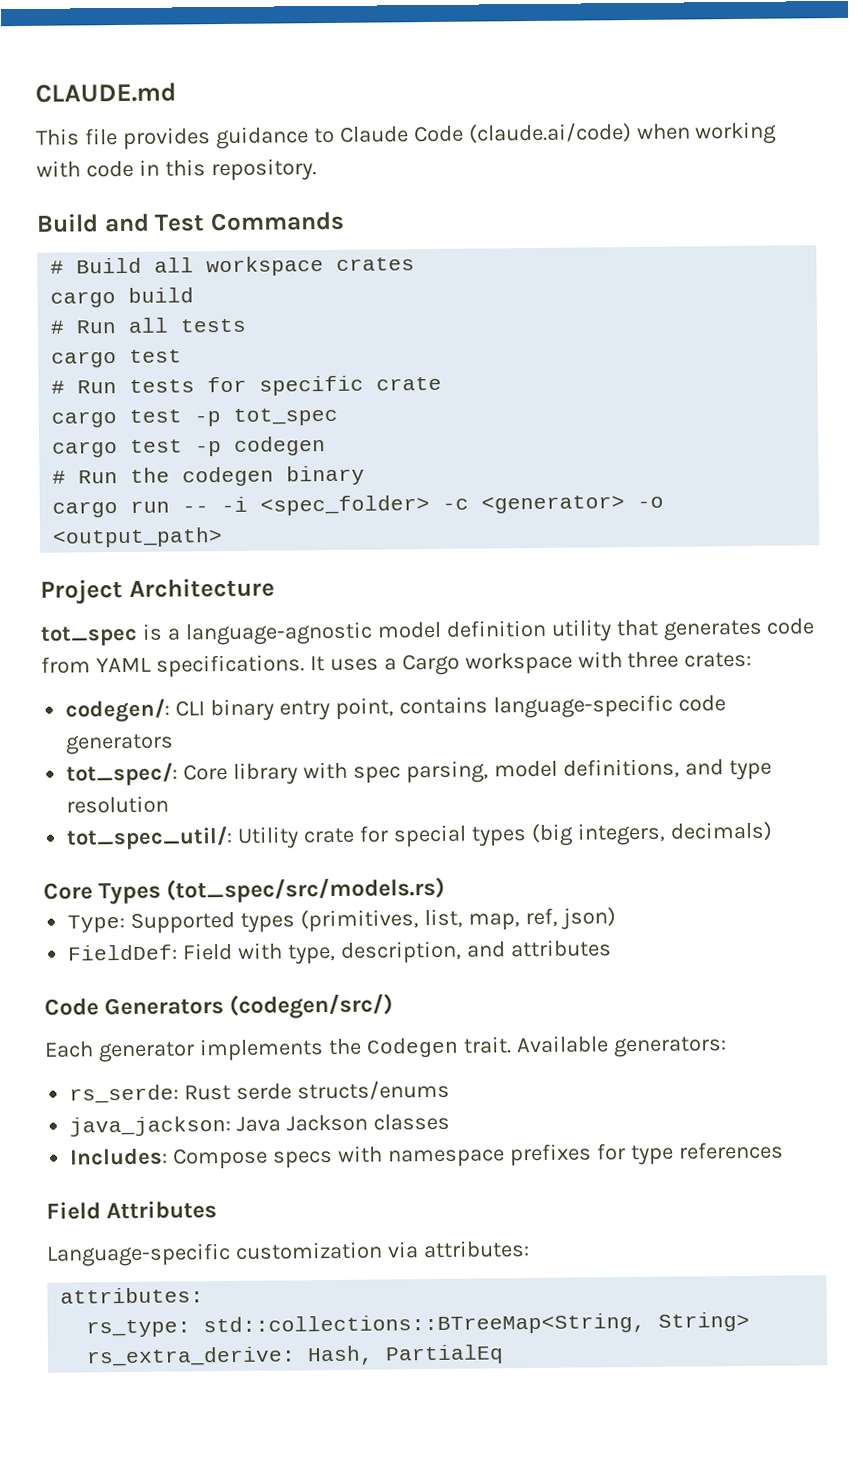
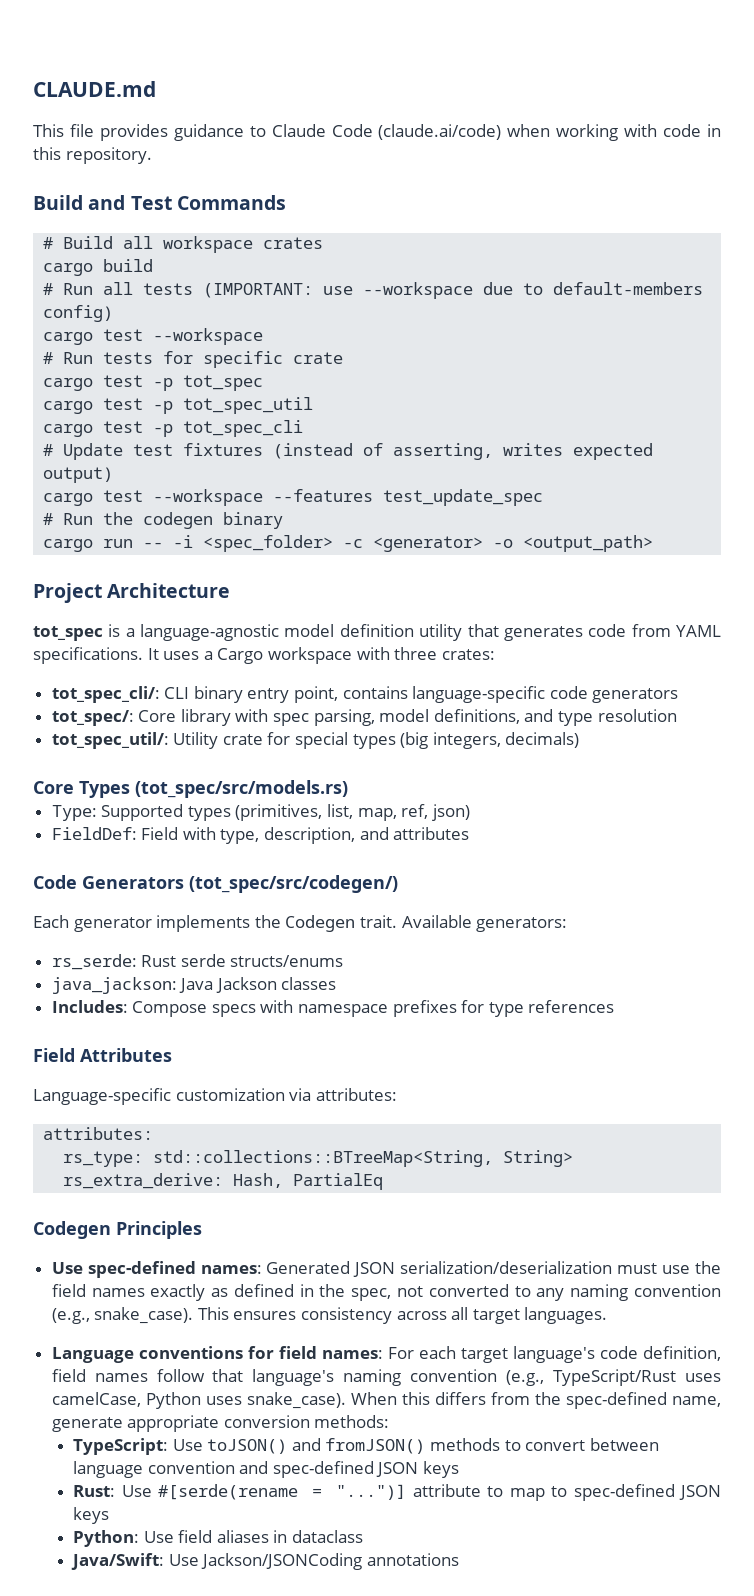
- # Run all tests
- cargo test
+ # Run all tests (IMPORTANT: use --workspace due to default-members config)
+ cargo test --workspace
- cargo test -p codegen
+ cargo test -p tot_spec_util
+ cargo test -p tot_spec_cli
+ # Update test fixtures (instead of asserting, writes expected output)
+ cargo test --workspace --features test_update_spec
- codegen/: CLI binary entry point, contains language-specific code generators
+ tot_spec_cli/: CLI binary entry point, contains language-specific code generators
- Code Generators (codegen/src/)
+ Code Generators (tot_spec/src/codegen/)
+ Codegen Principles
+ Use spec-defined names: Generated JSON serialization/deserialization must use the field names exactly as defined in the spec, not converted to any naming convention (e.g., snake_case). This ensures consistency across all target languages.
+ Language conventions for field names: For each target language's code definition, field names follow that language's naming convention (e.g., TypeScript/Rust uses camelCase, Python uses snake_case). When this differs from the spec-defined name, generate appropriate conversion methods:
+ TypeScript: Use toJSON() and fromJSON() methods to convert between language convention and spec-defined JSON keys
+ Rust: Use #[serde(rename = "...")] attribute to map to spec-defined JSON keys
+ Python: Use field aliases in dataclass
+ Java/Swift: Use Jackson/JSONCoding annotations

